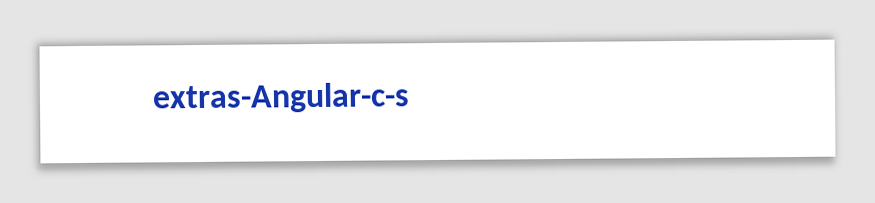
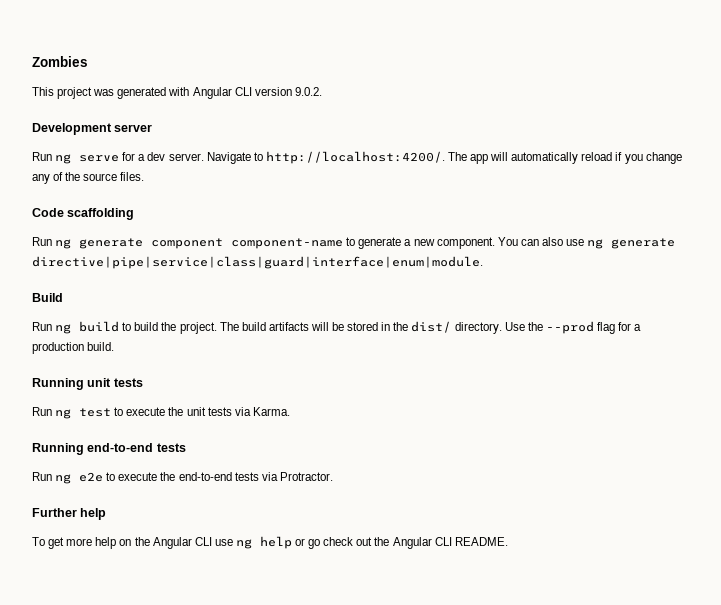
- extras-Angular-c-s
+ Zombies
+ This project was generated with Angular CLI version 9.0.2.
+ Development server
+ Run ng serve for a dev server. Navigate to http://localhost:4200/. The app will automatically reload if you change any of the source files.
+ Code scaffolding
+ Run ng generate component component-name to generate a new component. You can also use ng generate directive|pipe|service|class|guard|interface|enum|module.
+ Build
+ Run ng build to build the project. The build artifacts will be stored in the dist/ directory. Use the --prod flag for a production build.
+ Running unit tests
+ Run ng test to execute the unit tests via Karma.
+ Running end-to-end tests
+ Run ng e2e to execute the end-to-end tests via Protractor.
+ Further help
+ To get more help on the Angular CLI use ng help or go check out the Angular CLI README.

